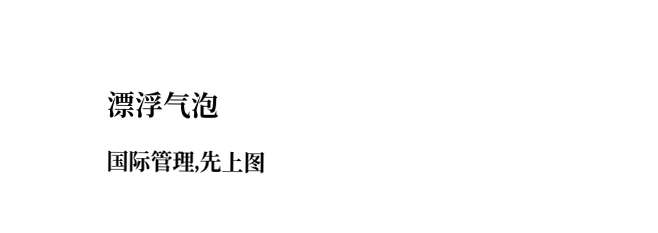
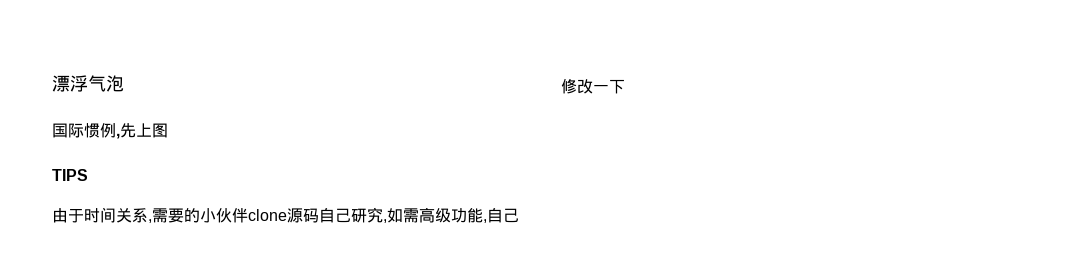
- 国际管理,先上图
+ 国际惯例,先上图
+ TIPS
+ 由于时间关系,需要的小伙伴clone源码自己研究,如需高级功能,自己修改一下

